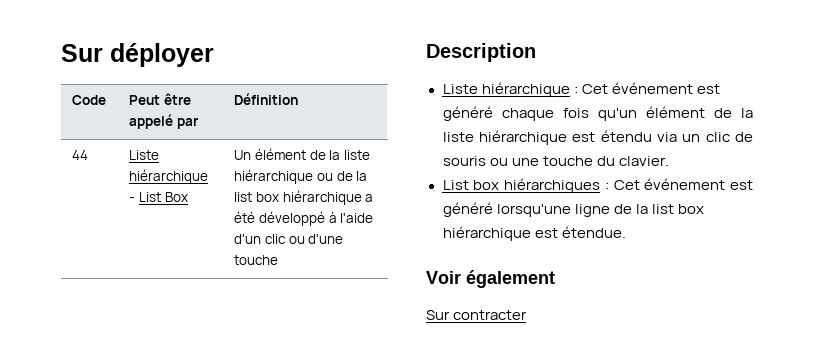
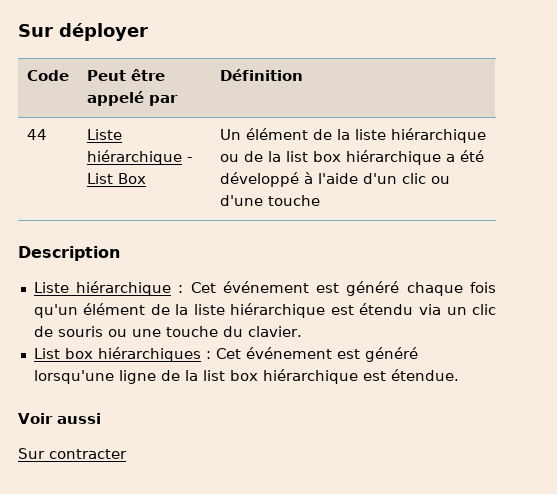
- Voir également
+ Voir aussi

